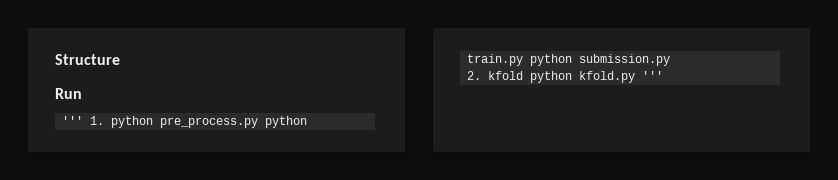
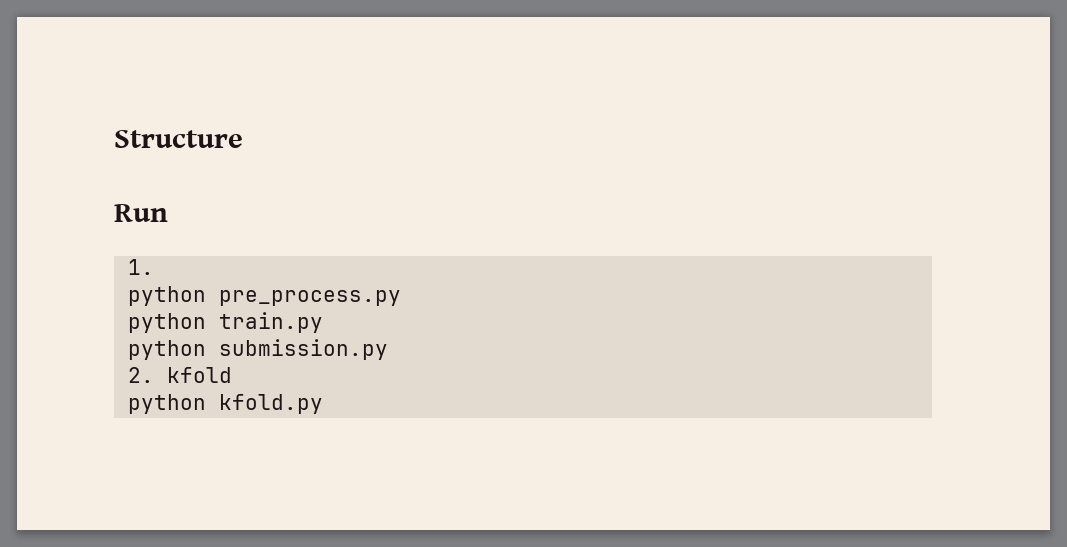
- ''' 1. python pre_process.py python train.py python submission.py
+ 1.
+ python pre_process.py
+ python train.py
+ python submission.py
- 2. kfold python kfold.py '''
+ 2. kfold
+ python kfold.py

